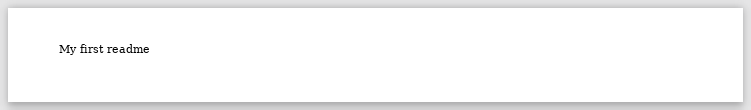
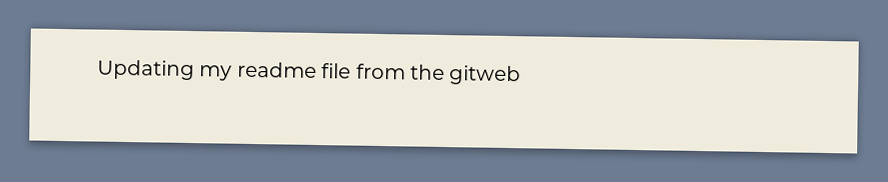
- My first readme
+ Updating my readme file from the gitweb

